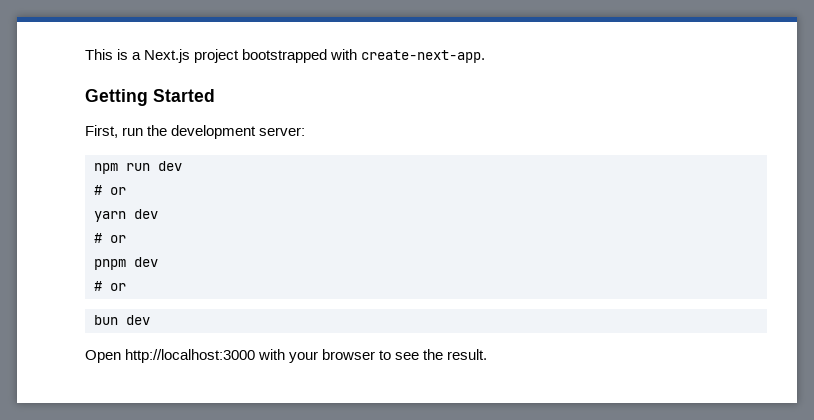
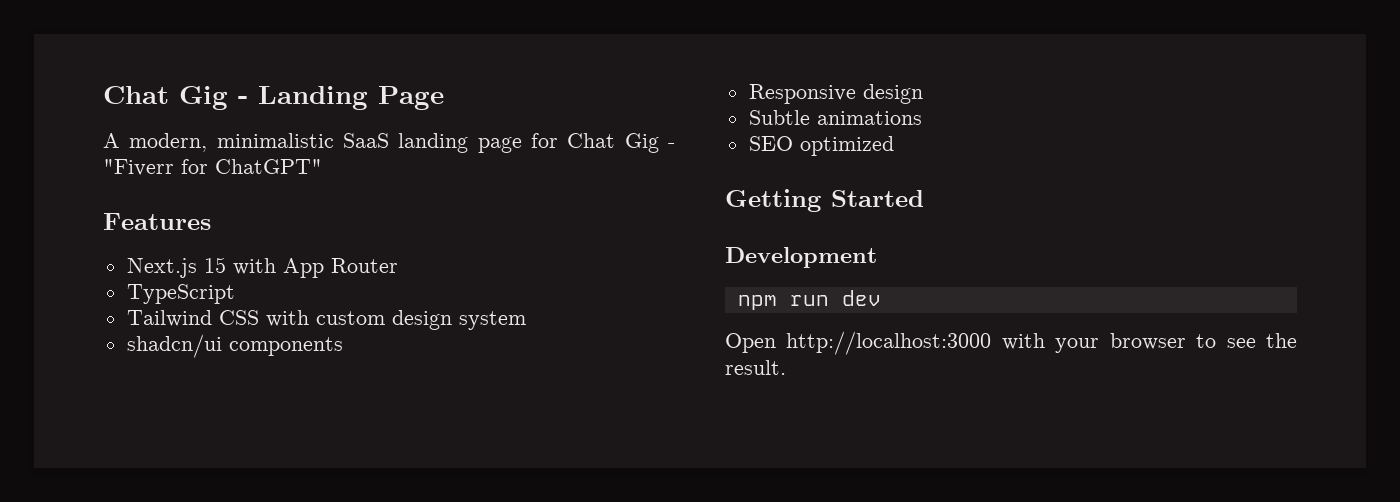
- This is a Next.js project bootstrapped with create-next-app.
+ Chat Gig - Landing Page
+ A modern, minimalistic SaaS landing page for Chat Gig - "Fiverr for ChatGPT"
+ Features
+ Next.js 15 with App Router
+ TypeScript
+ Tailwind CSS with custom design system
+ shadcn/ui components
+ Responsive design
+ Subtle animations
+ SEO optimized
  Getting Started
- First, run the development server:
+ Development
  npm run dev
- # or
- yarn dev
- # or
- pnpm dev
- # or
- bun dev

